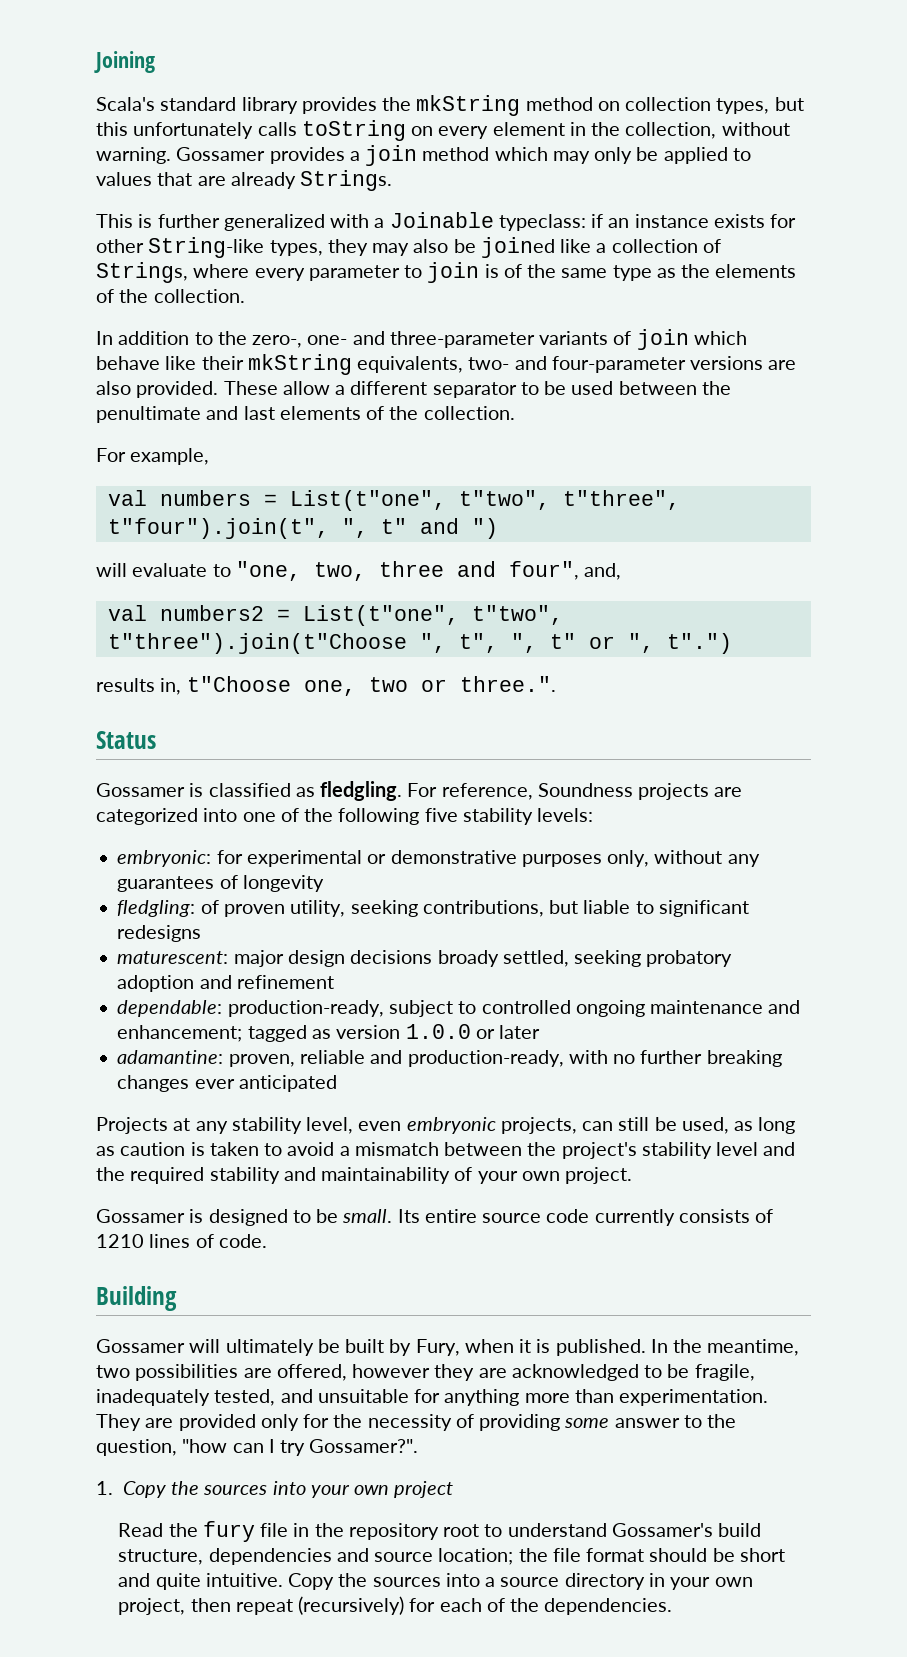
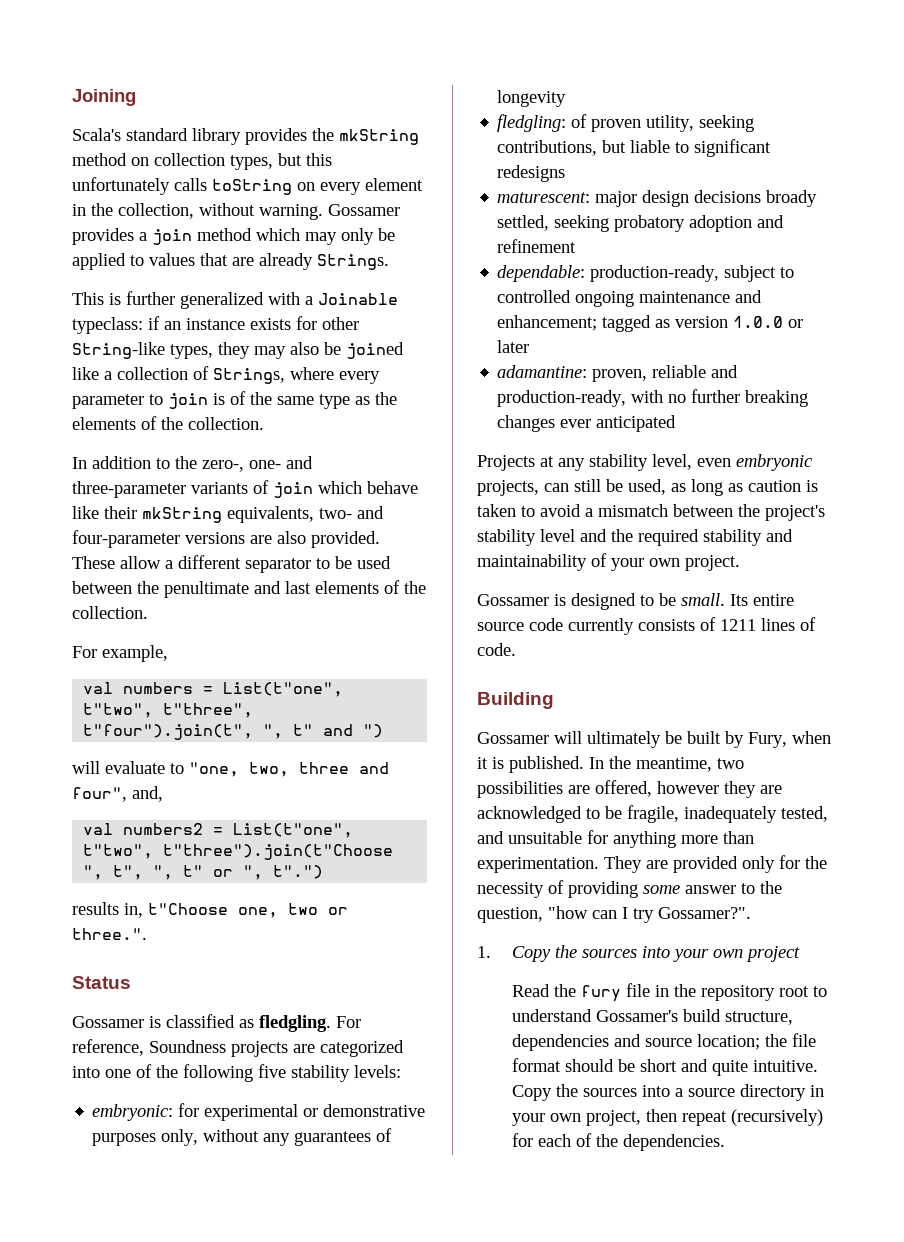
- Its entire source code currently consists of 1210 lines of code.
+ Its entire source code currently consists of 1211 lines of code.

